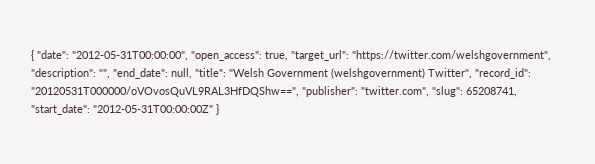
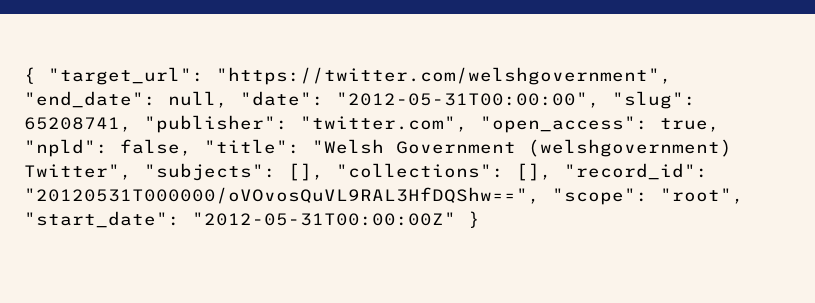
- { "date": "2012-05-31T00:00:00", "open_access": true, "target_url": "https://twitter.com/welshgovernment", "description": "", "end_date": null, "title": "Welsh Government (welshgovernment) Twitter", "record_id": "20120531T000000/oVOvosQuVL9RAL3HfDQShw==", "publisher": "twitter.com", "slug": 65208741, "start_date": "2012-05-31T00:00:00Z" }
+ { "target_url": "https://twitter.com/welshgovernment", "end_date": null, "date": "2012-05-31T00:00:00", "slug": 65208741, "publisher": "twitter.com", "open_access": true, "npld": false, "title": "Welsh Government (welshgovernment) Twitter", "subjects": [], "collections": [], "record_id": "20120531T000000/oVOvosQuVL9RAL3HfDQShw==", "scope": "root", "start_date": "2012-05-31T00:00:00Z" }

